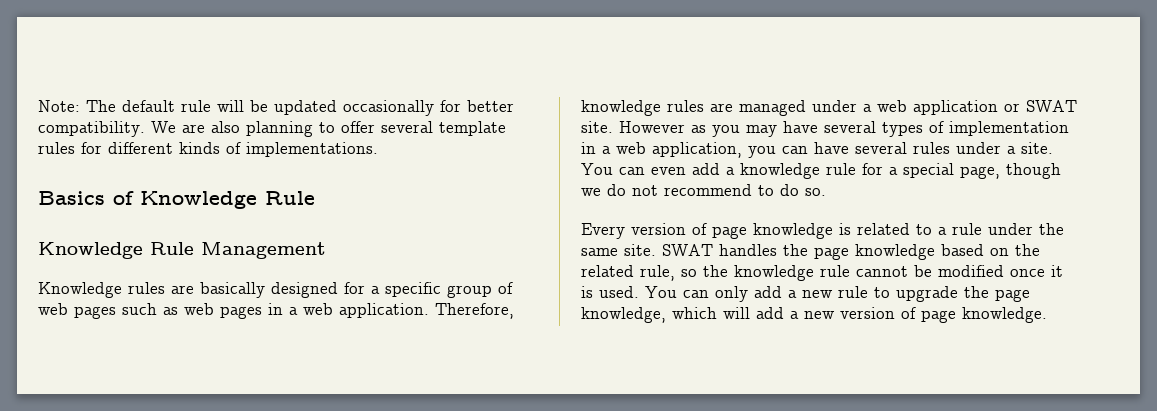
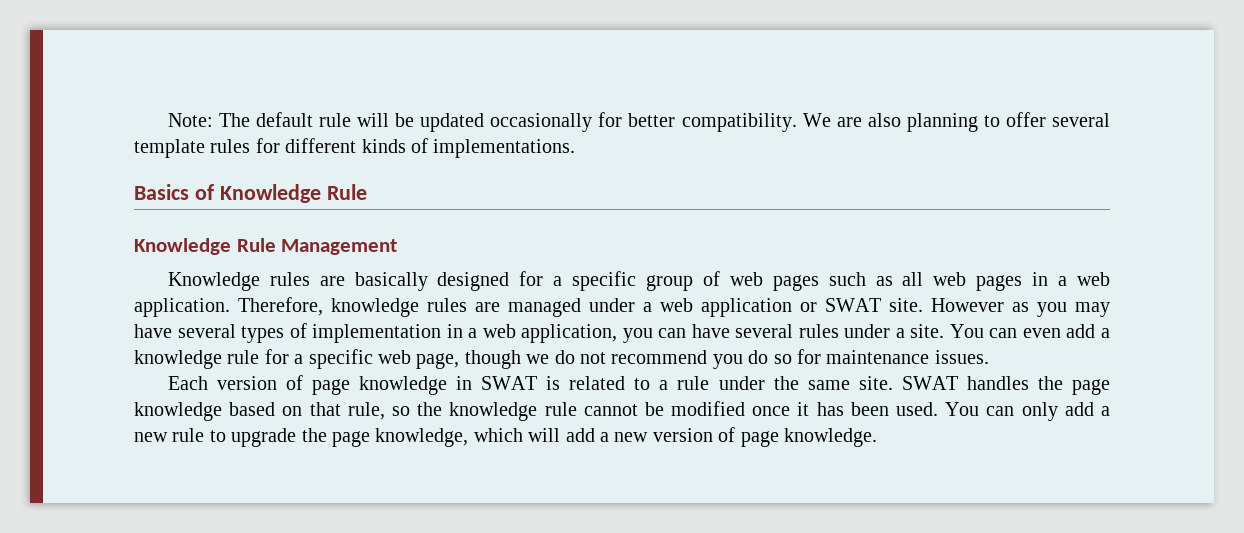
- Knowledge rules are basically designed for a specific group of web pages such as web pages in a web application.
+ Knowledge rules are basically designed for a specific group of web pages such as all web pages in a web application.
- You can even add a knowledge rule for a special page, though we do not recommend to do so.
- Every version of page knowledge is related to a rule under the same site.
+ You can even add a knowledge rule for a specific web page, though we do not recommend you do so for maintenance issues.
+ Each version of page knowledge in SWAT is related to a rule under the same site.
- SWAT handles the page knowledge based on the related rule, so the knowledge rule cannot be modified once it is used.
+ SWAT handles the page knowledge based on that rule, so the knowledge rule cannot be modified once it has been used.

